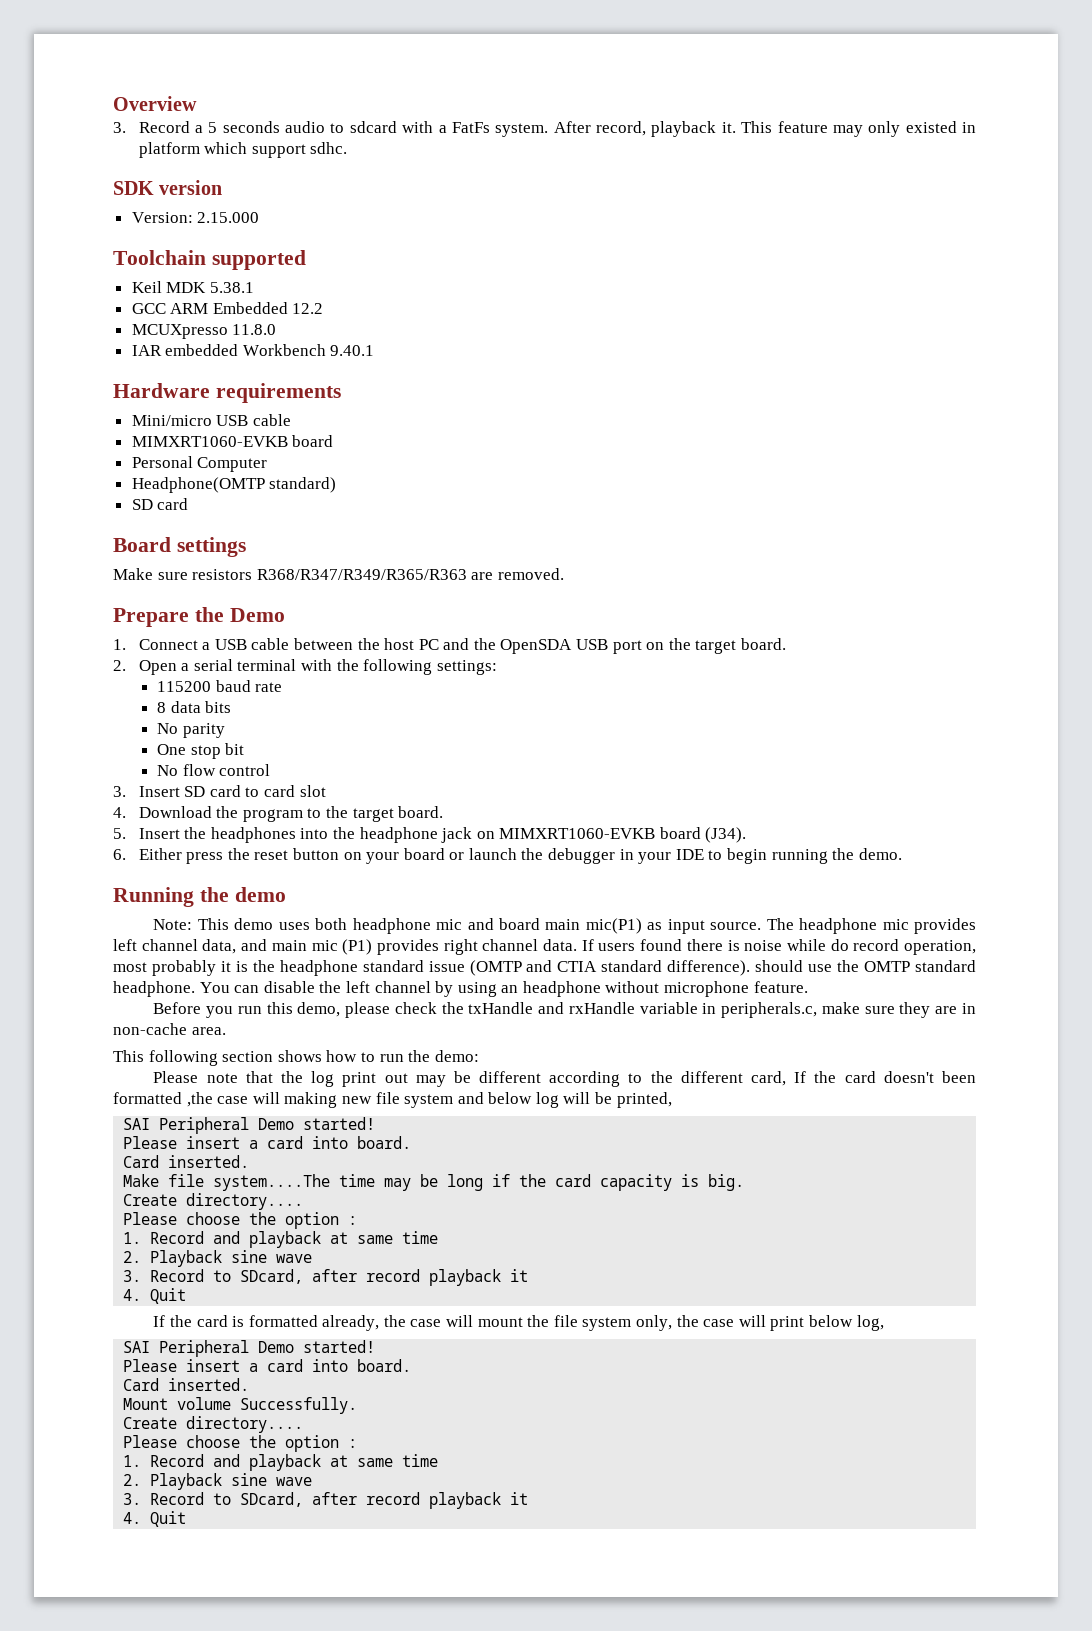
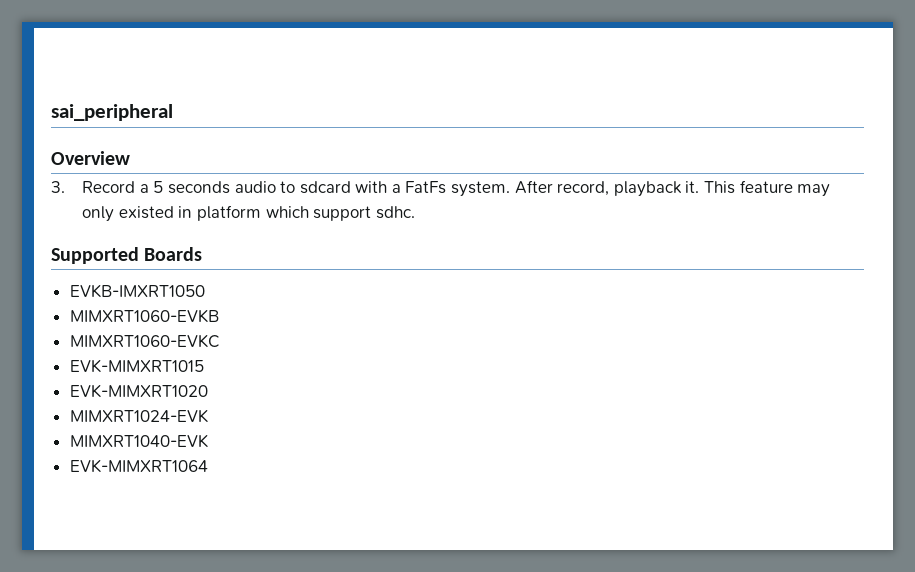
+ sai_peripheral
- SDK version
- Version: 2.15.000
- Toolchain supported
- Keil MDK 5.38.1
- GCC ARM Embedded 12.2
- MCUXpresso 11.8.0
- IAR embedded Workbench 9.40.1
- Hardware requirements
- Mini/micro USB cable
- MIMXRT1060-EVKB board
- Personal Computer
- Headphone(OMTP standard)
- SD card
- Board settings
- Make sure resistors R368/R347/R349/R365/R363 are removed.
- Prepare the Demo
- 1. Connect a USB cable between the host PC and the OpenSDA USB port on the target board.
- 2. Open a serial terminal with the following settings:
- 115200 baud rate
- 8 data bits
- No parity
- One stop bit
- No flow control
- 3. Insert SD card to card slot
- 4. Download the program to the target board.
- 5. Insert the headphones into the headphone jack on MIMXRT1060-EVKB board (J34).
- 6. Either press the reset button on your board or launch the debugger in your IDE to begin running the demo.
- Running the demo
- Note: This demo uses both headphone mic and board main mic(P1) as input source. The headphone mic provides left channel data, and main mic (P1) provides right channel data. If users found there is noise while do record operation, most probably it is the headphone standard issue (OMTP and CTIA standard difference). should use the OMTP standard headphone. You can disable the left channel by using an headphone without microphone feature.
- Before you run this demo, please check the txHandle and rxHandle variable in peripherals.c, make sure they are in non-cache area.
- This following section shows how to run the demo:
- Please note that the log print out may be different according to the different card, If the card doesn't been formatted ,the case will making new file system and below log will be printed,
- SAI Peripheral Demo started!
- Please insert a card into board.
- Card inserted.
- Make file system....The time may be long if the card capacity is big.
- Create directory....
- Please choose the option :
- 1. Record and playback at same time
- 2. Playback sine wave
- 3. Record to SDcard, after record playback it
- 4. Quit
- If the card is formatted already, the case will mount the file system only, the case will print below log,
- SAI Peripheral Demo started!
- Please insert a card into board.
- Card inserted.
- Mount volume Successfully.
- Create directory....
- Please choose the option :
- 1. Record and playback at same time
- 2. Playback sine wave
- 3. Record to SDcard, after record playback it
- 4. Quit
+ Supported Boards
+ EVKB-IMXRT1050
+ MIMXRT1060-EVKB
+ MIMXRT1060-EVKC
+ EVK-MIMXRT1015
+ EVK-MIMXRT1020
+ MIMXRT1024-EVK
+ MIMXRT1040-EVK
+ EVK-MIMXRT1064

